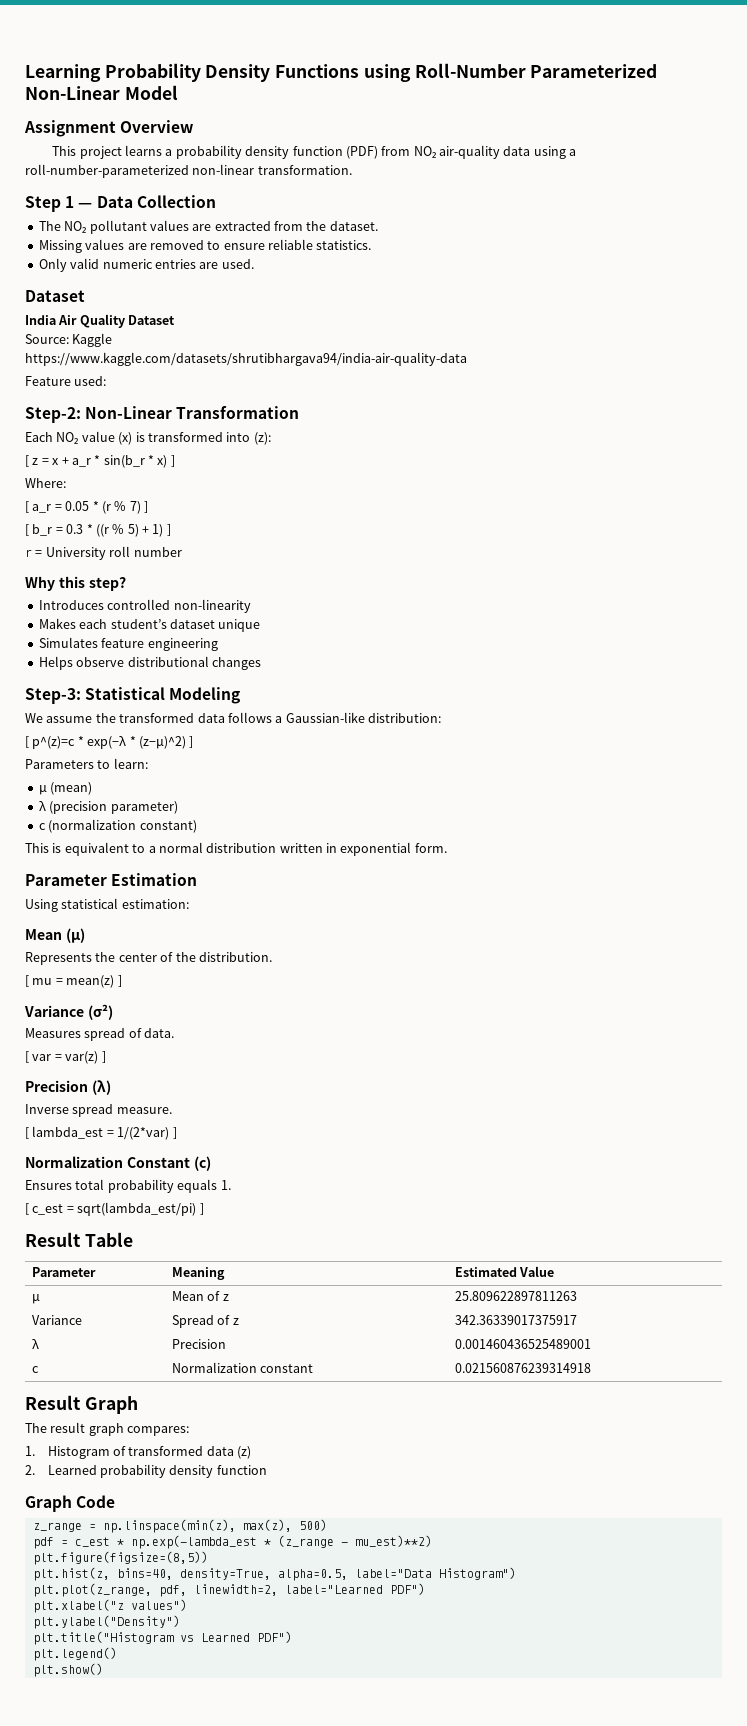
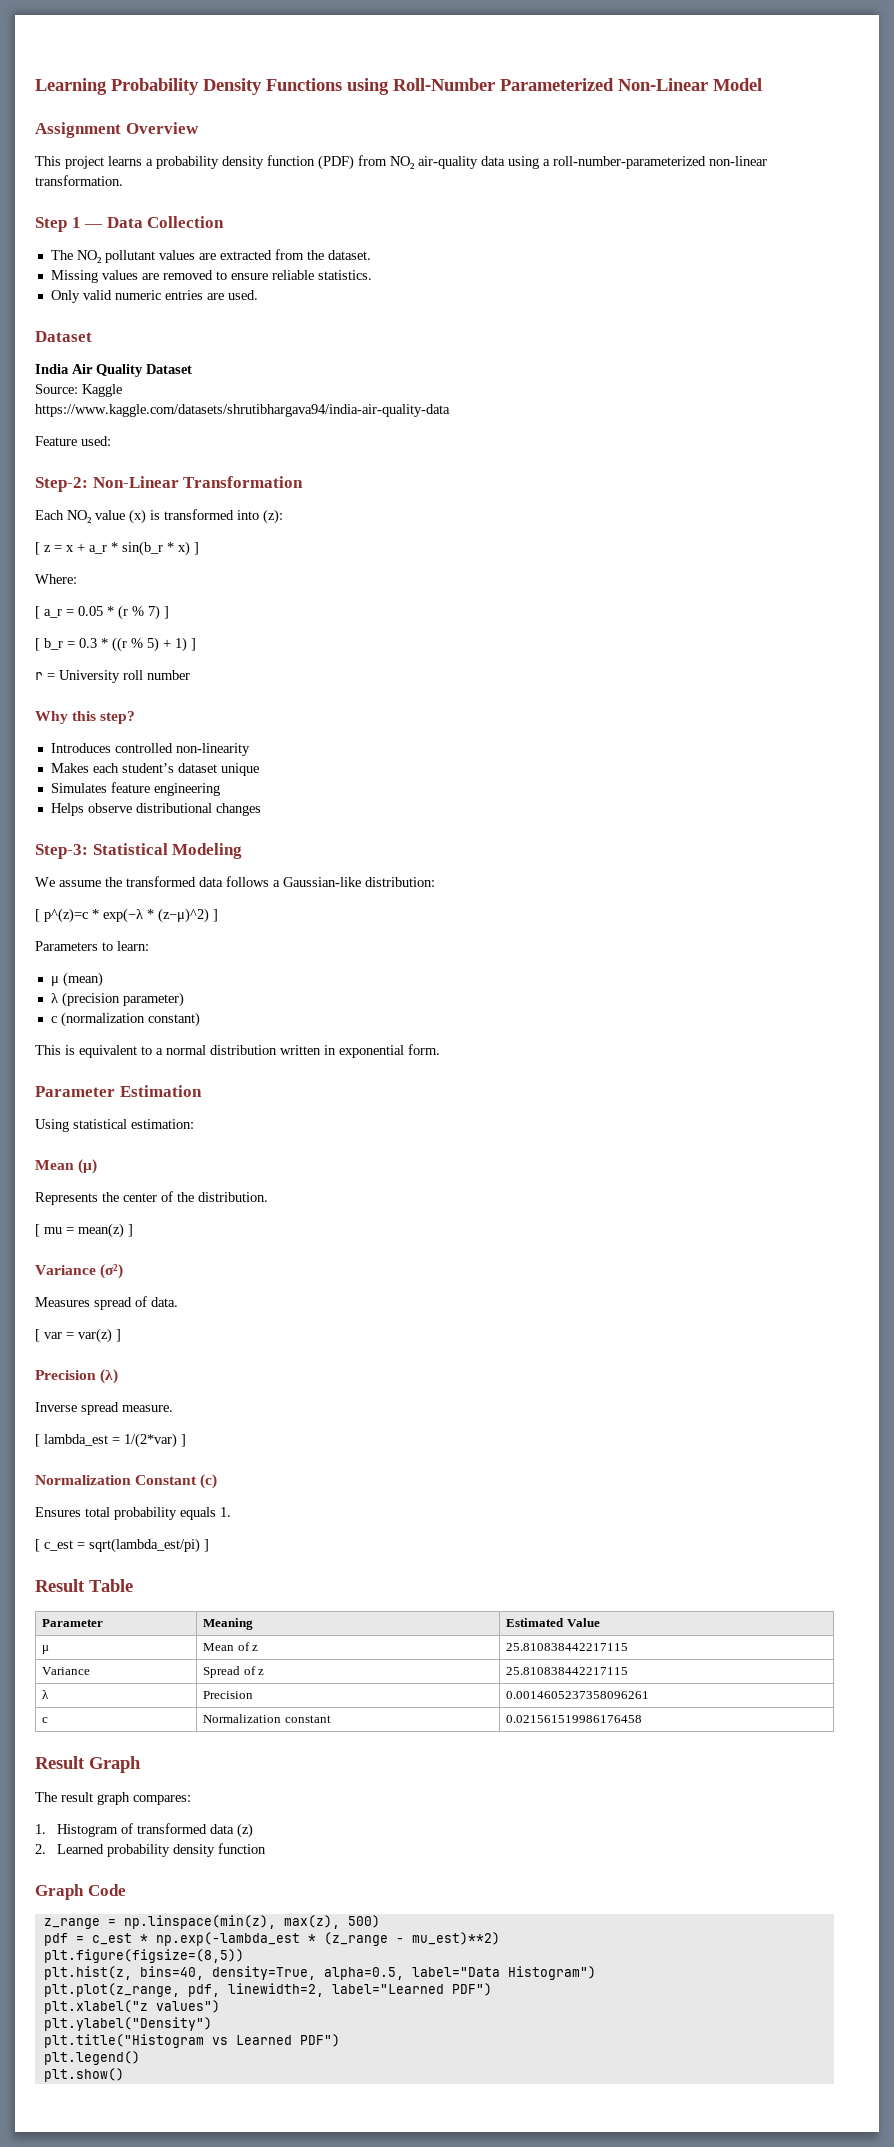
- μ | Mean of z | 25.809622897811263
+ μ | Mean of z | 25.810838442217115
- Variance | Spread of z | 342.36339017375917
+ Variance | Spread of z | 25.810838442217115
- λ | Precision | 0.001460436525489001
+ λ | Precision | 0.0014605237358096261
- c | Normalization constant | 0.021560876239314918
+ c | Normalization constant | 0.021561519986176458

